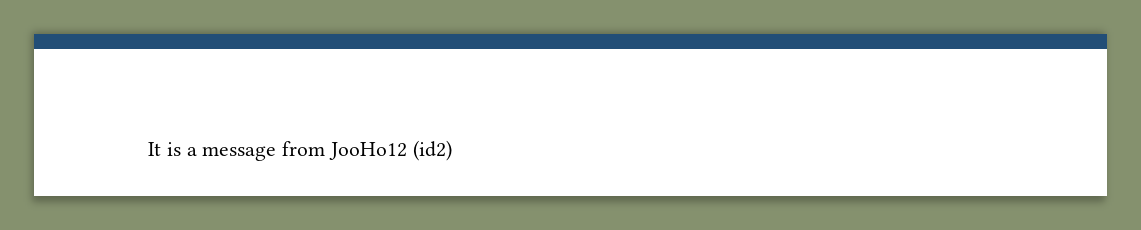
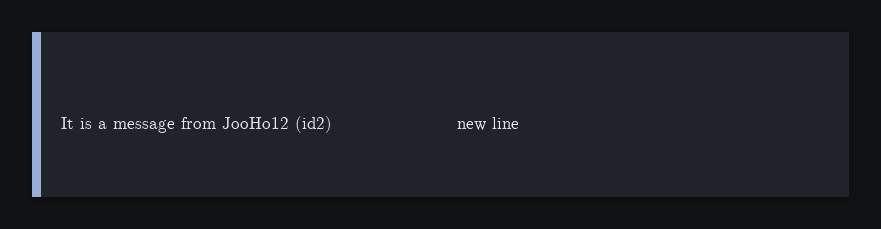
+ new line

